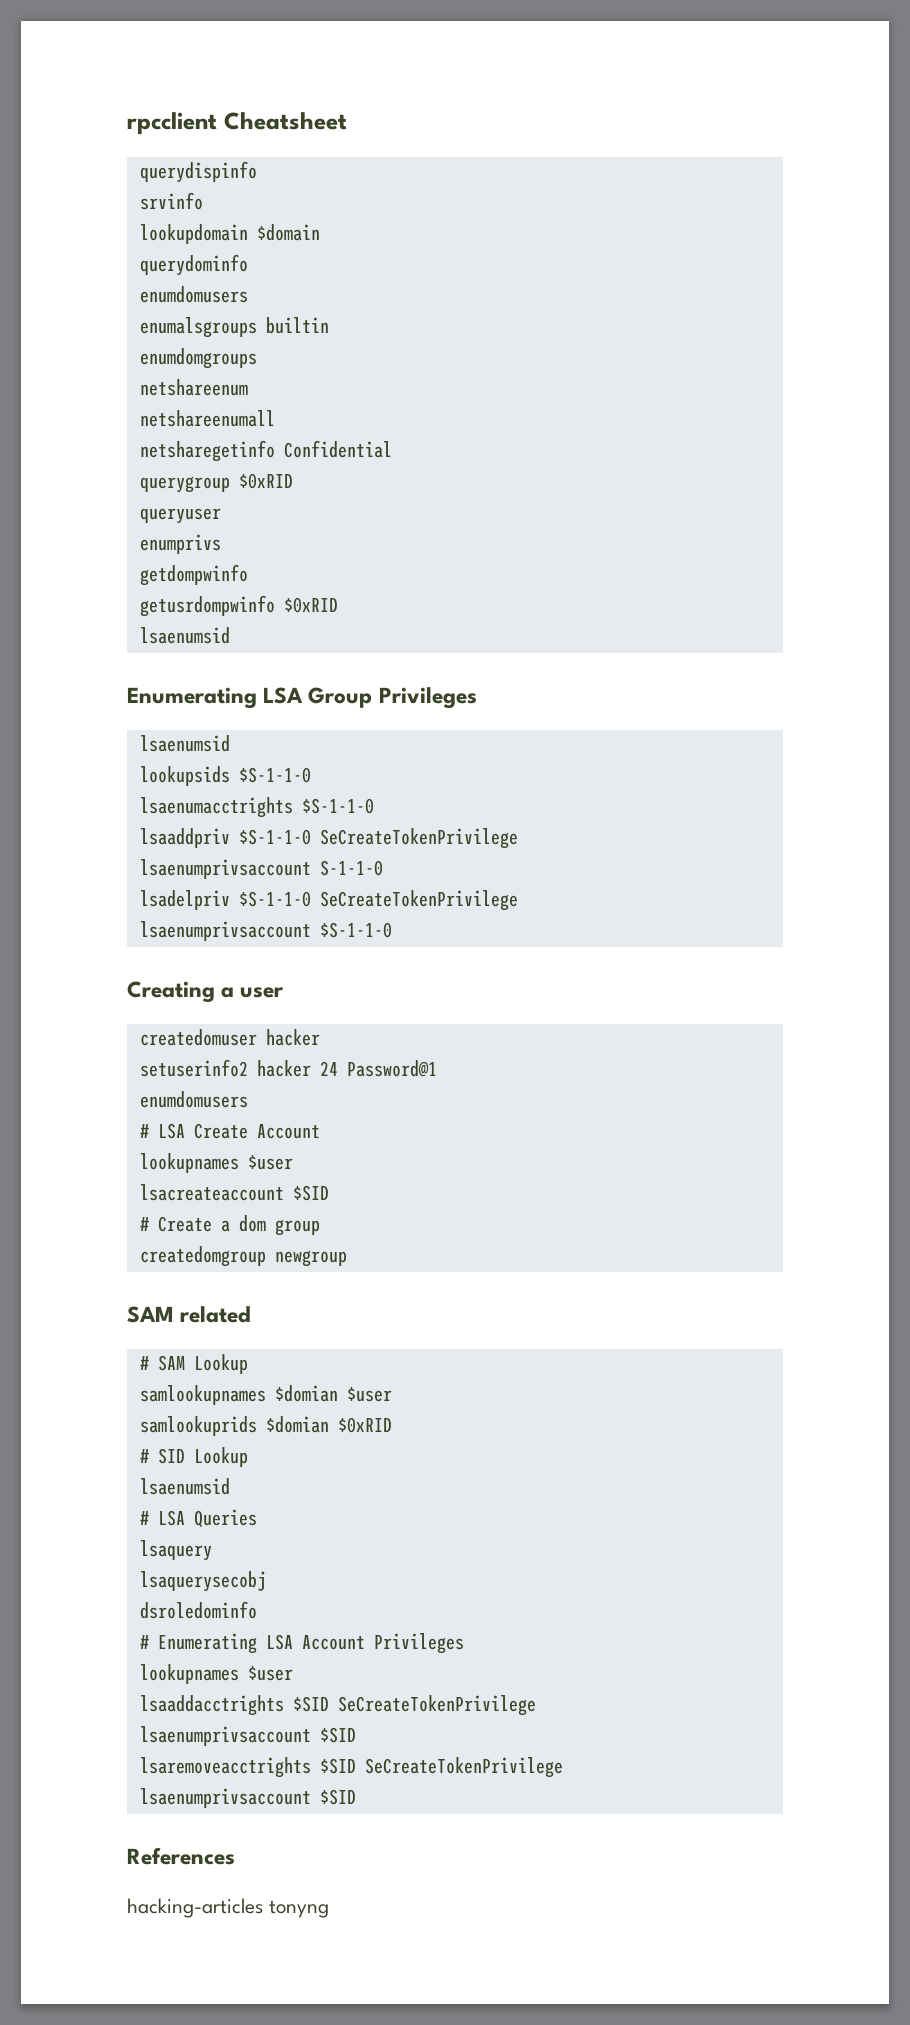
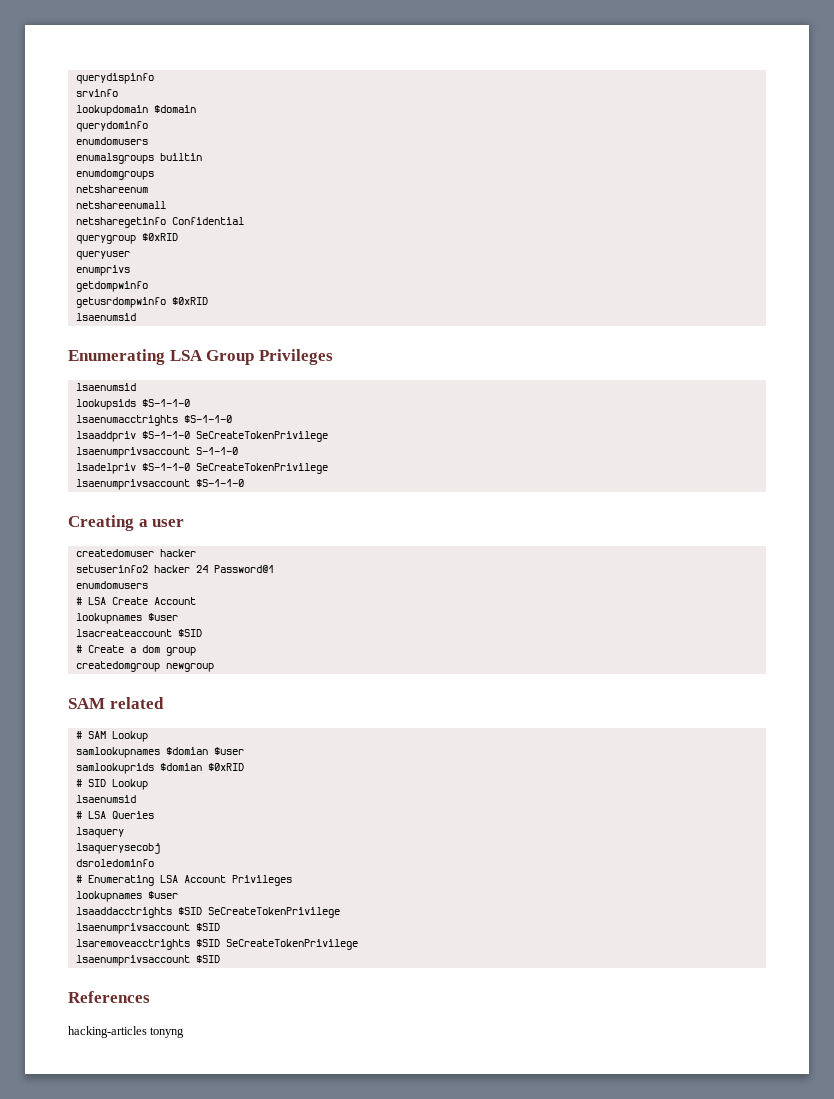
- rpcclient Cheatsheet

